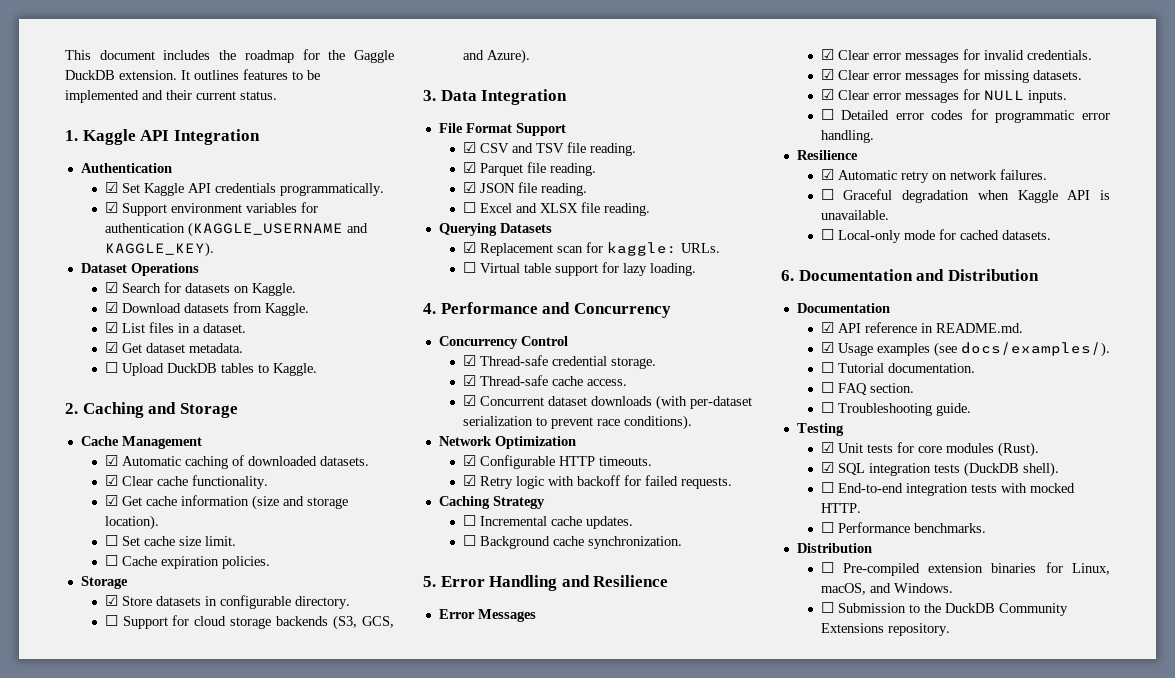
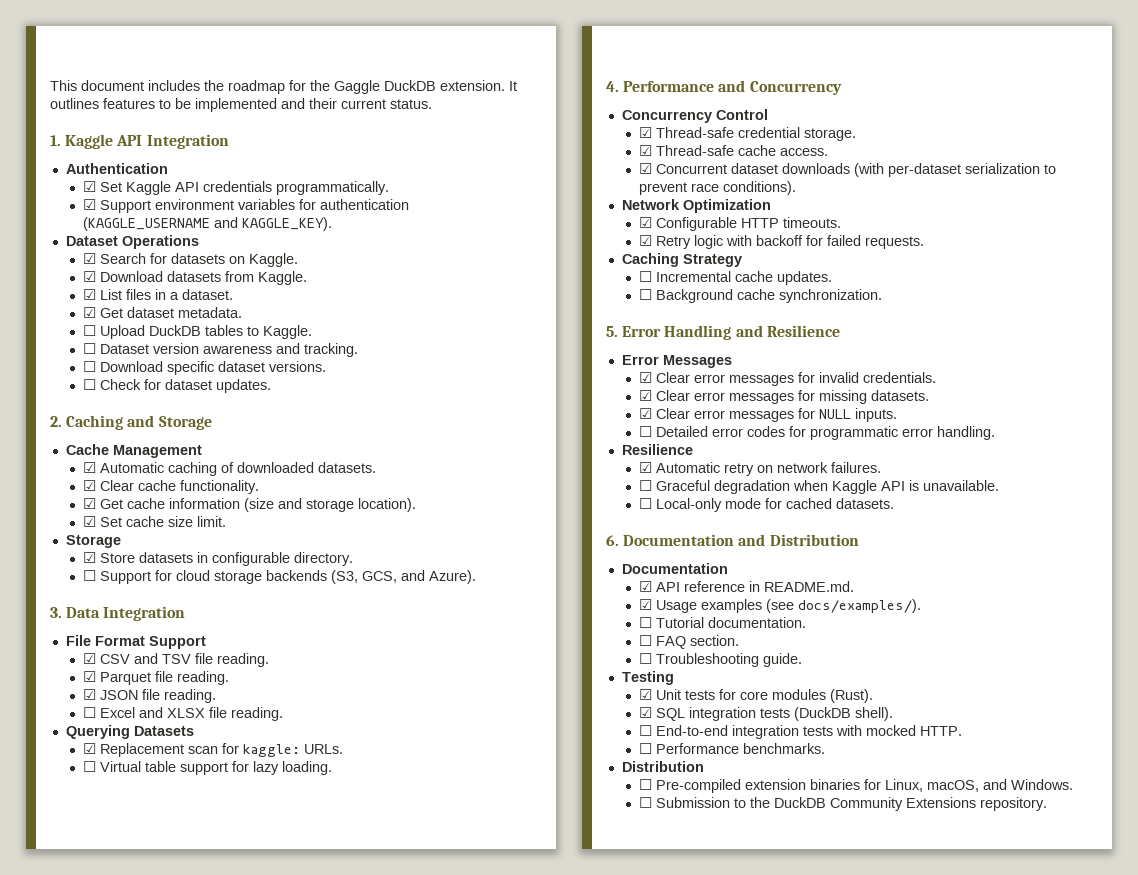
+ ☐ Dataset version awareness and tracking.
+ ☐ Download specific dataset versions.
+ ☐ Check for dataset updates.
- ☐ Set cache size limit.
+ ☑ Set cache size limit.
- ☐ Cache expiration policies.

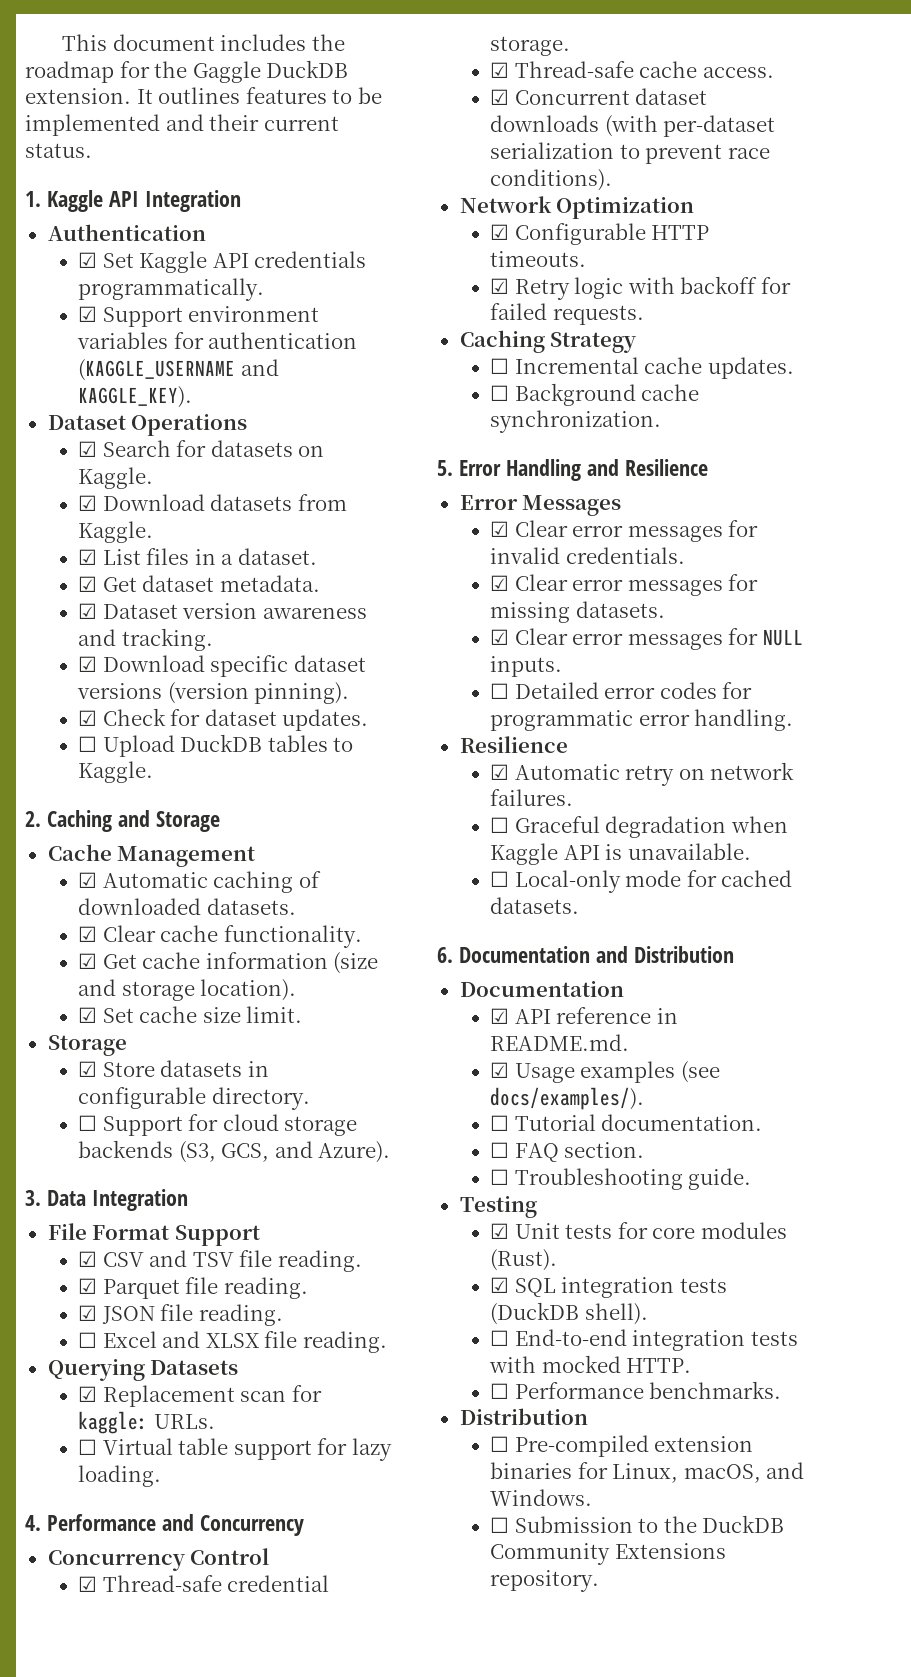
+ ☑ Dataset version awareness and tracking.
+ ☑ Download specific dataset versions (version pinning).
+ ☑ Check for dataset updates.
- ☐ Dataset version awareness and tracking.
- ☐ Download specific dataset versions.
- ☐ Check for dataset updates.

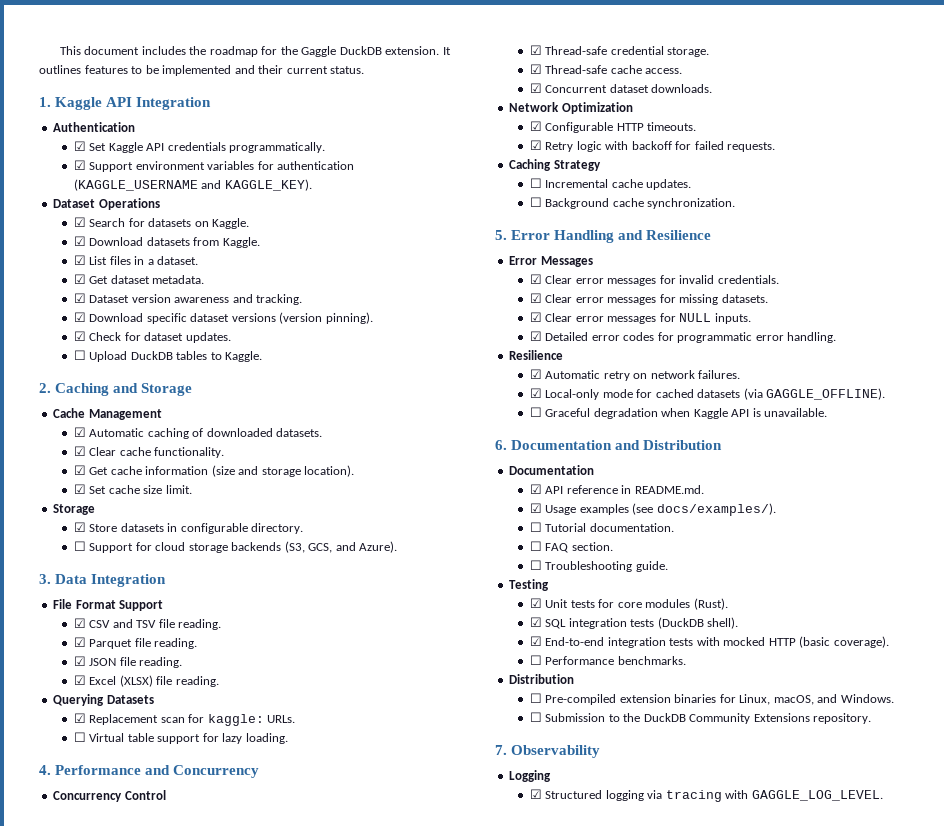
- ☐ Excel and XLSX file reading.
+ ☑ Excel (XLSX) file reading.
- ☑ Concurrent dataset downloads (with per-dataset serialization to prevent race conditions).
+ ☑ Concurrent dataset downloads.
- ☐ Detailed error codes for programmatic error handling.
+ ☑ Detailed error codes for programmatic error handling.
+ ☑ Local-only mode for cached datasets (via GAGGLE_OFFLINE).
- ☐ Local-only mode for cached datasets.
- ☐ End-to-end integration tests with mocked HTTP.
+ ☑ End-to-end integration tests with mocked HTTP (basic coverage).
+ 7. Observability
+ Logging
+ ☑ Structured logging via tracing with GAGGLE_LOG_LEVEL.

